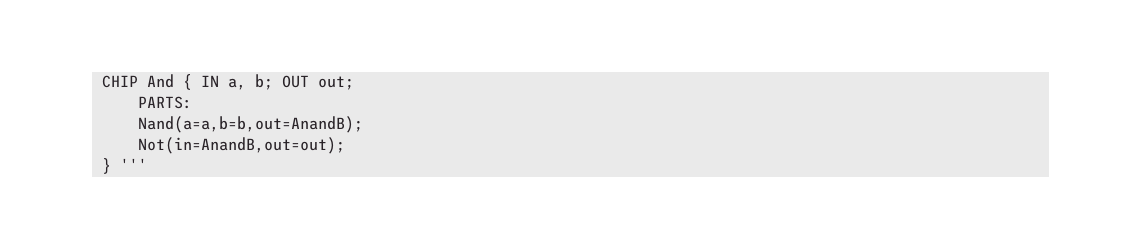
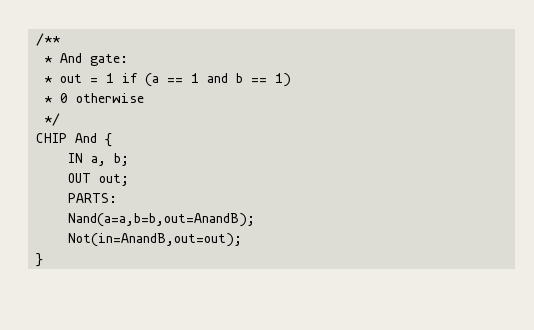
+ /**
+ * And gate:
+ * out = 1 if (a == 1 and b == 1)
+ * 0 otherwise
+ */
- CHIP And { IN a, b; OUT out;
+ CHIP And {
+ IN a, b;
+ OUT out;
- } '''
+ }

